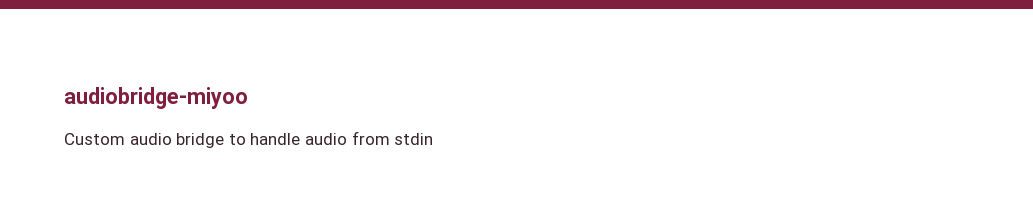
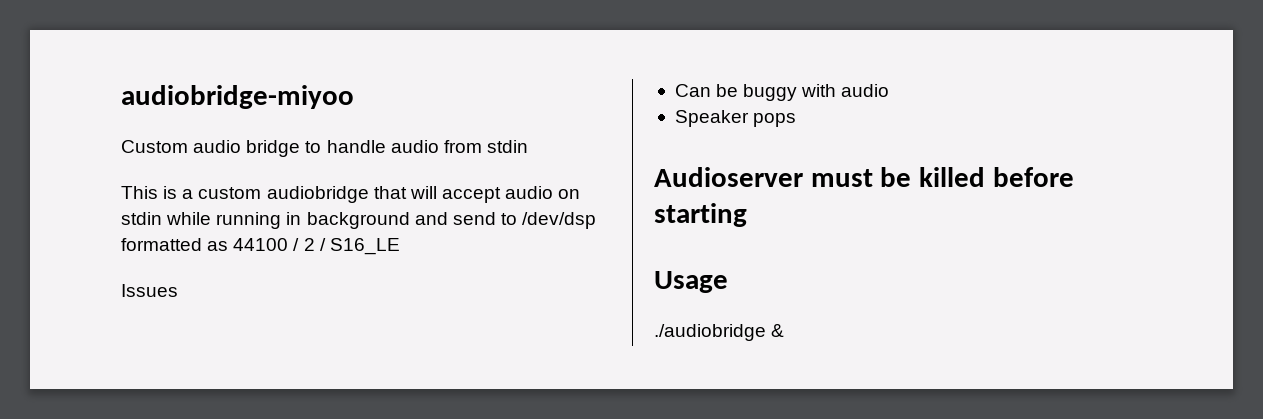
+ This is a custom audiobridge that will accept audio on stdin while running in background and send to /dev/dsp formatted as 44100 / 2 / S16_LE
+ Issues
+ Can be buggy with audio
+ Speaker pops
+ Audioserver must be killed before starting
+ Usage
+ ./audiobridge &

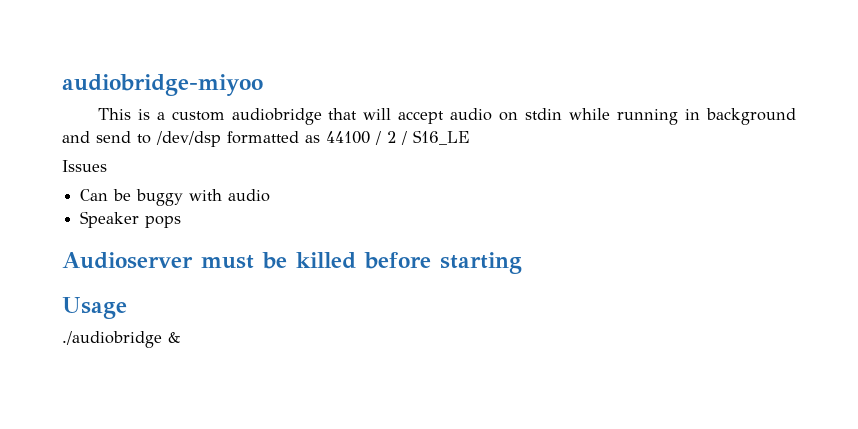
- Custom audio bridge to handle audio from stdin

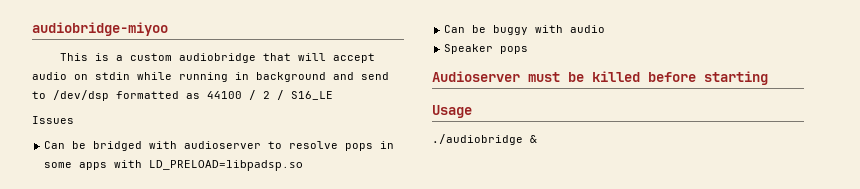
+ Can be bridged with audioserver to resolve pops in some apps with LD_PRELOAD=libpadsp.so

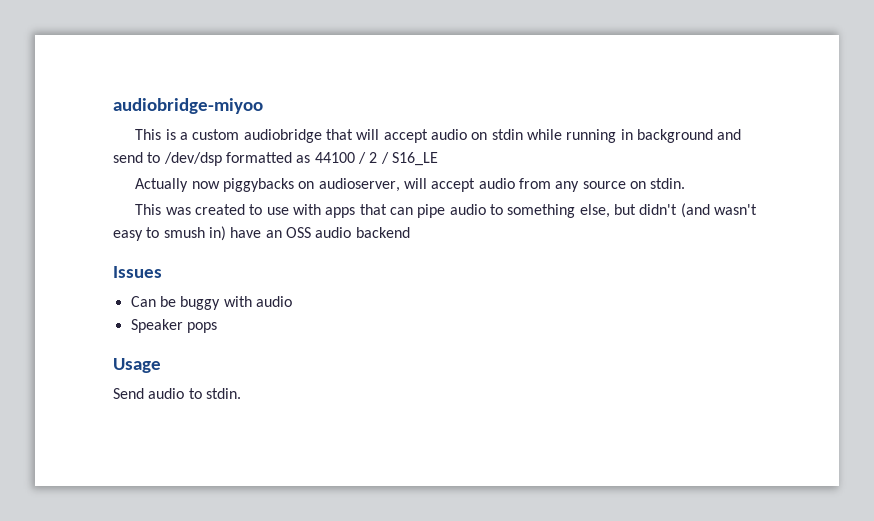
+ Actually now piggybacks on audioserver, will accept audio from any source on stdin.
+ This was created to use with apps that can pipe audio to something else, but didn't (and wasn't easy to smush in) have an OSS audio backend
  Issues
- Can be bridged with audioserver to resolve pops in some apps with LD_PRELOAD=libpadsp.so
- Audioserver must be killed before starting
  Usage
- ./audiobridge &
+ Send audio to stdin.

